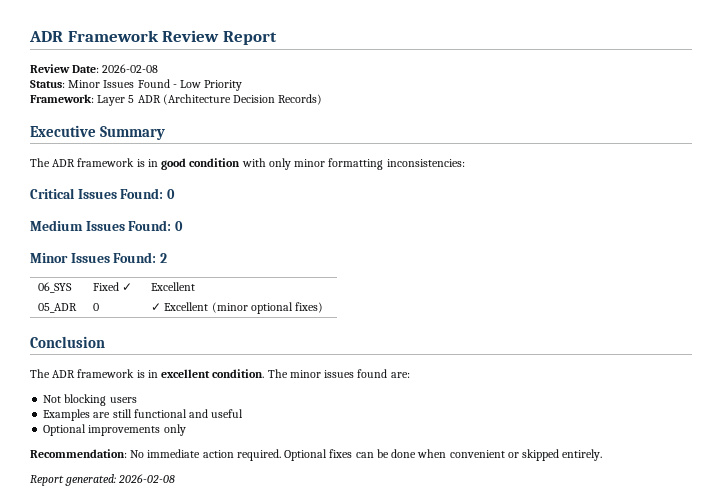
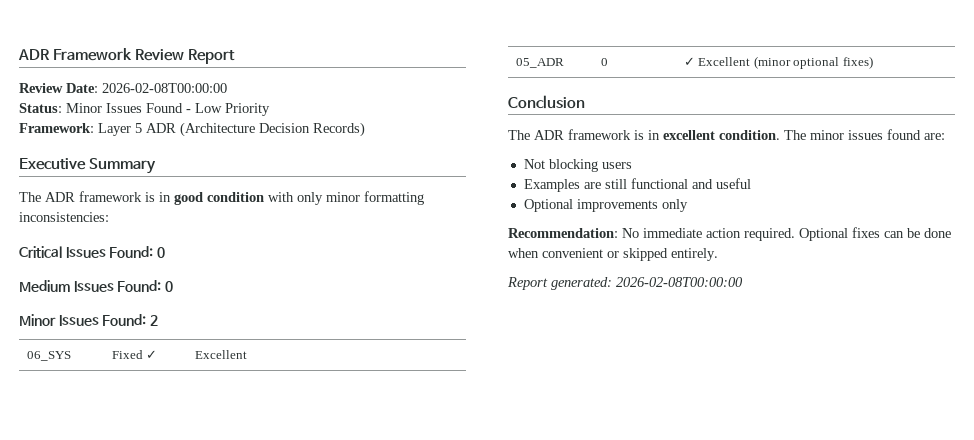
- Review Date: 2026-02-08
+ Review Date: 2026-02-08T00:00:00
- Report generated: 2026-02-08
+ Report generated: 2026-02-08T00:00:00

